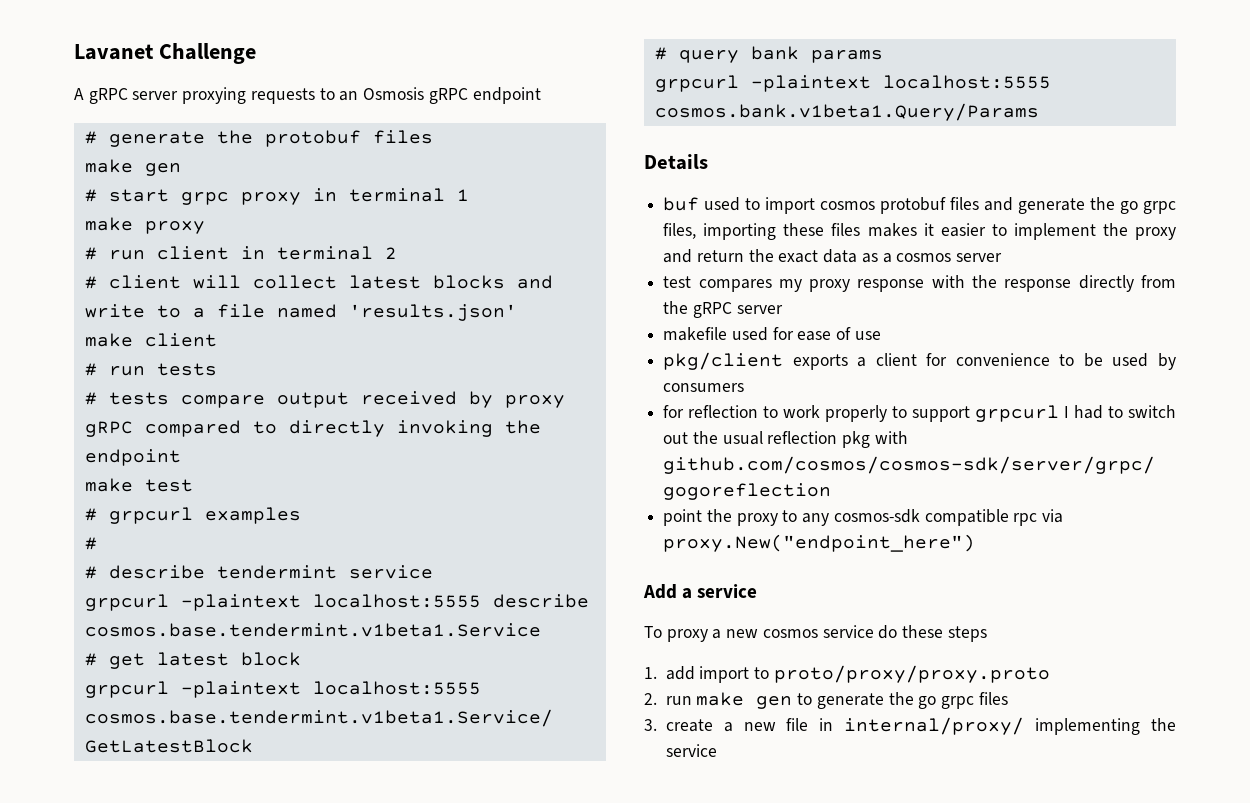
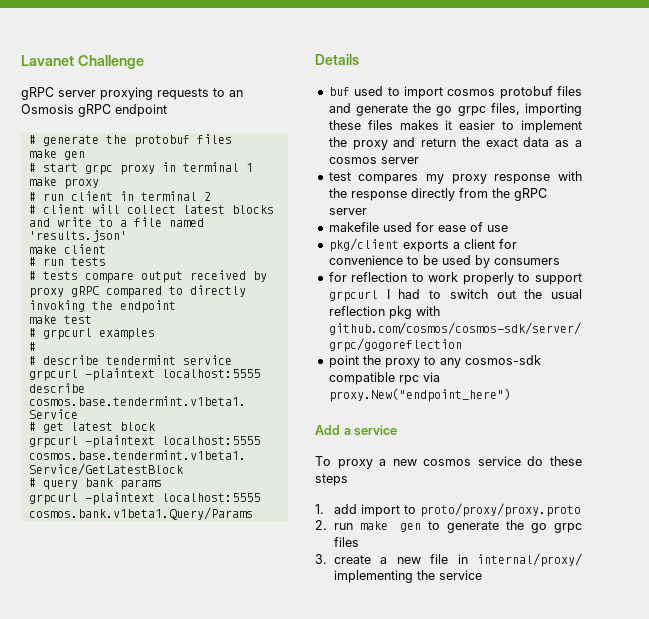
- A gRPC server proxying requests to an Osmosis gRPC endpoint
+ gRPC server proxying requests to an Osmosis gRPC endpoint

